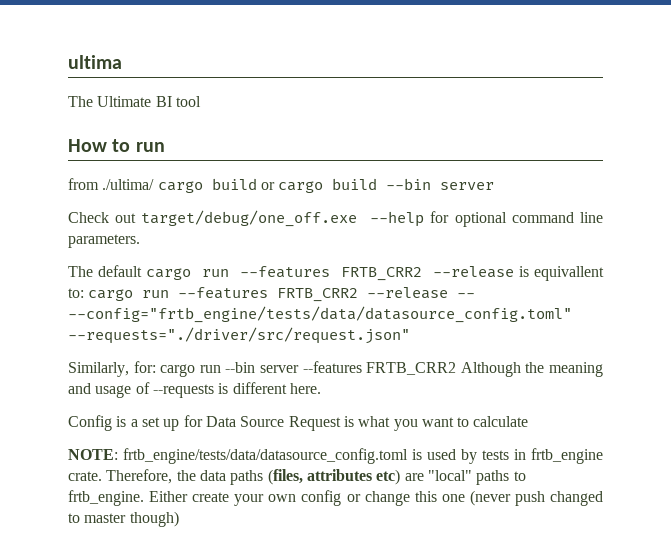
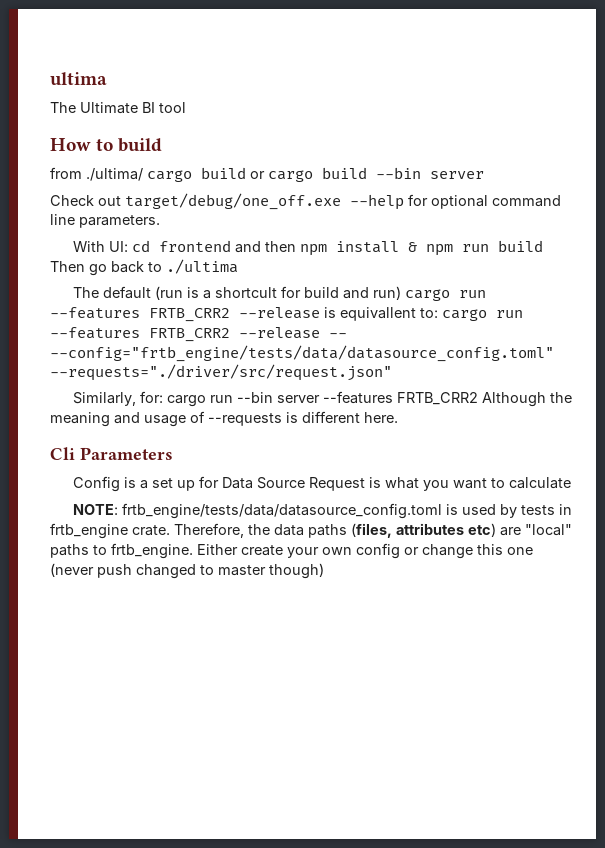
- How to run
+ How to build
- The default cargo run --features FRTB_CRR2 --release is equivallent to: cargo run --features FRTB_CRR2 --release -- --config="frtb_engine/tests/data/datasource_config.toml" --requests="./driver/src/request.json"
+ With UI: cd frontend and then npm install & npm run build Then go back to ./ultima
+ The default (run is a shortcult for build and run) cargo run --features FRTB_CRR2 --release is equivallent to: cargo run --features FRTB_CRR2 --release -- --config="frtb_engine/tests/data/datasource_config.toml" --requests="./driver/src/request.json"
+ Cli Parameters

